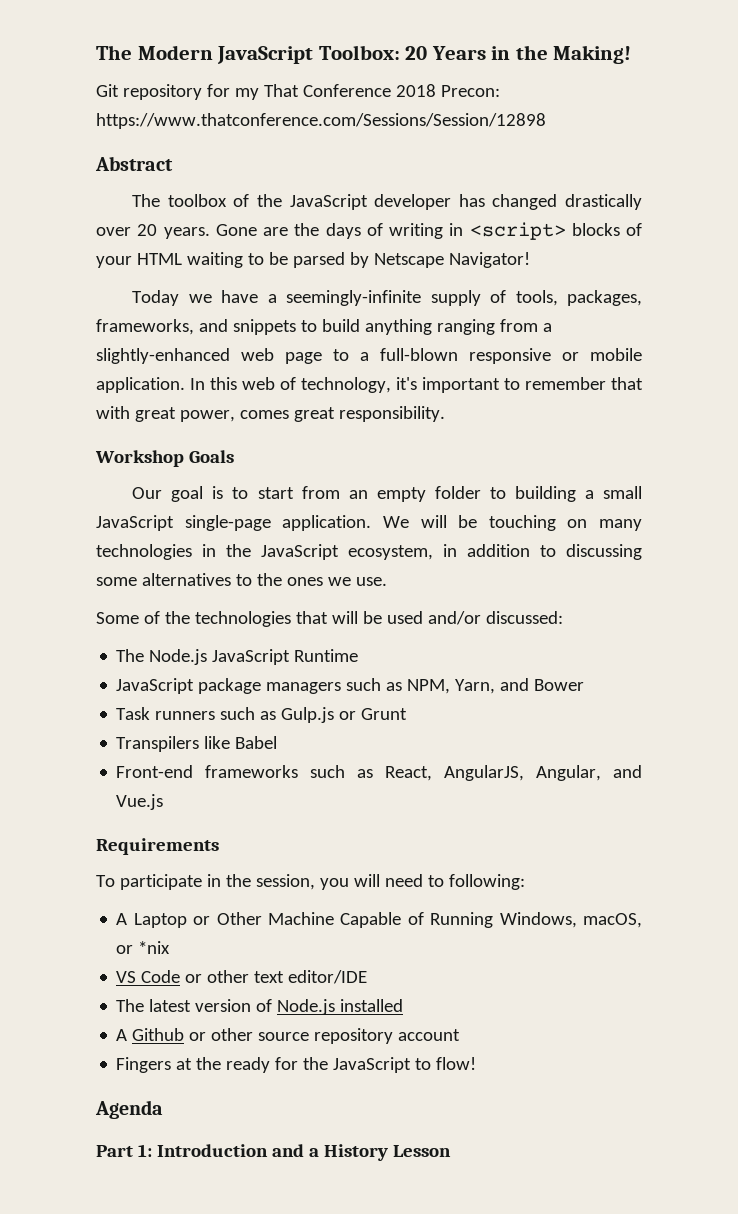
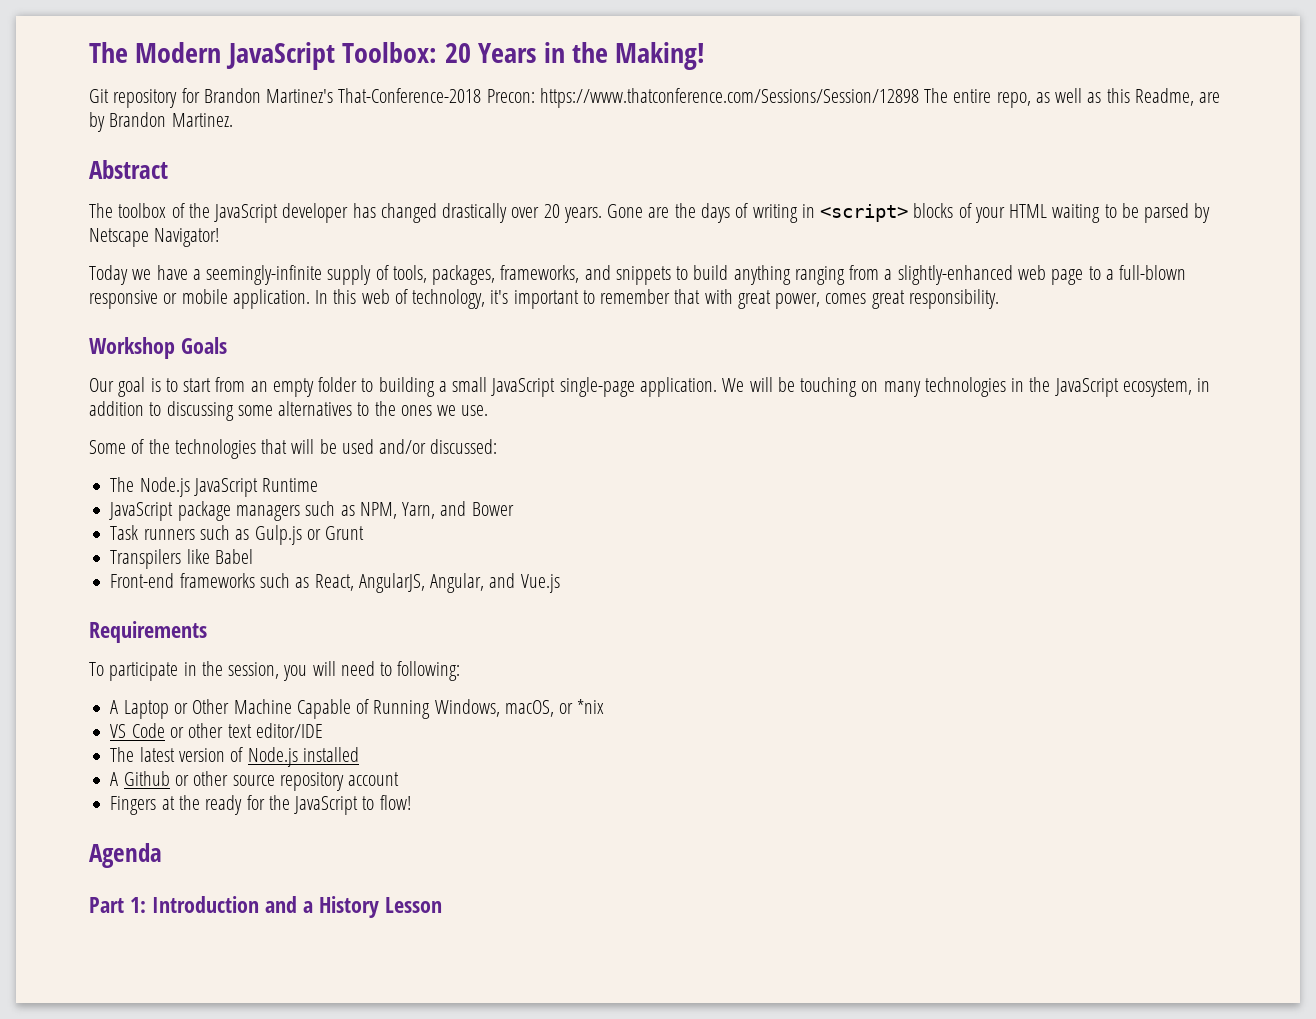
- Git repository for my That Conference 2018 Precon: https://www.thatconference.com/Sessions/Session/12898
+ Git repository for Brandon Martinez's That-Conference-2018 Precon: https://www.thatconference.com/Sessions/Session/12898 The entire repo, as well as this Readme, are by Brandon Martinez.

